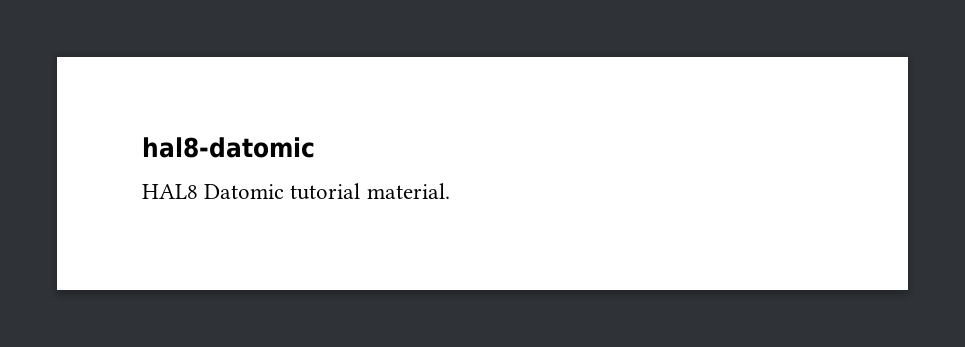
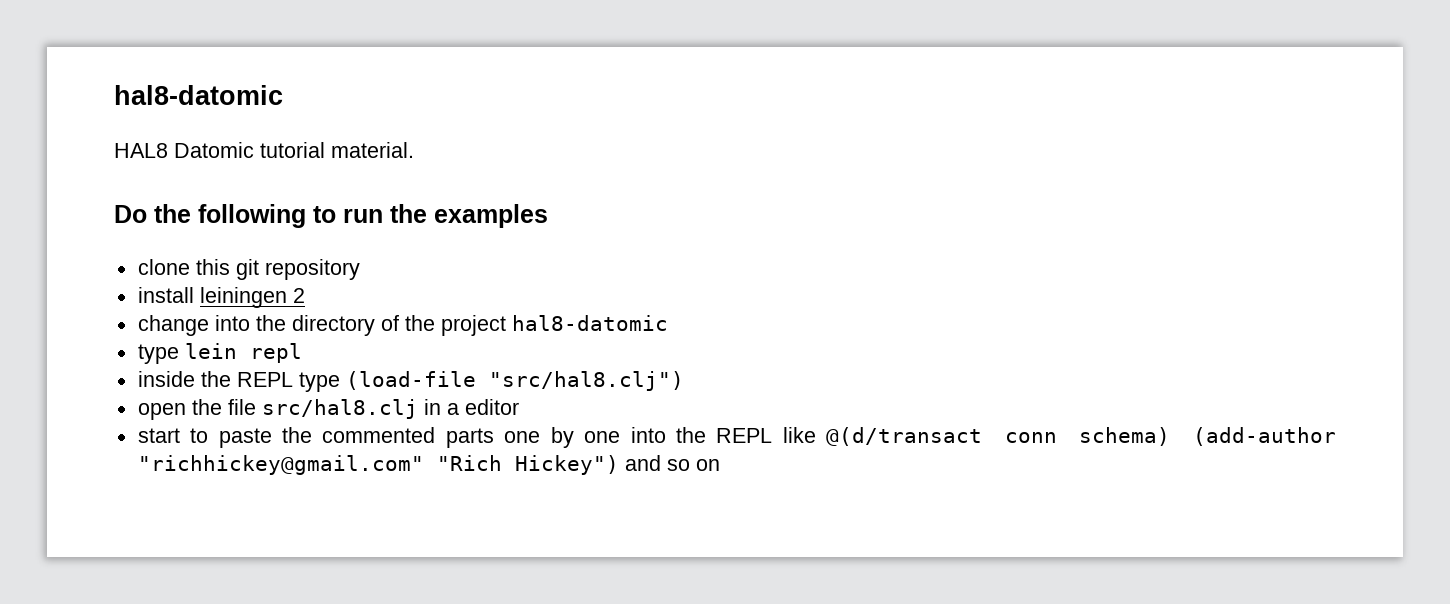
+ Do the following to run the examples
+ clone this git repository
+ install leiningen 2
+ change into the directory of the project hal8-datomic
+ type lein repl
+ inside the REPL type (load-file "src/hal8.clj")
+ open the file src/hal8.clj in a editor
+ start to paste the commented parts one by one into the REPL like @(d/transact conn schema) (add-author "richhickey@gmail.com" "Rich Hickey") and so on

